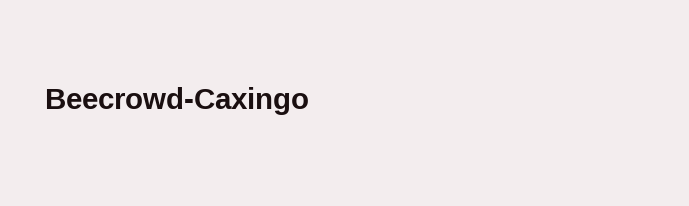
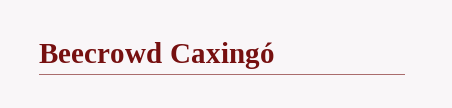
- Beecrowd-Caxingo
+ Beecrowd Caxingó

